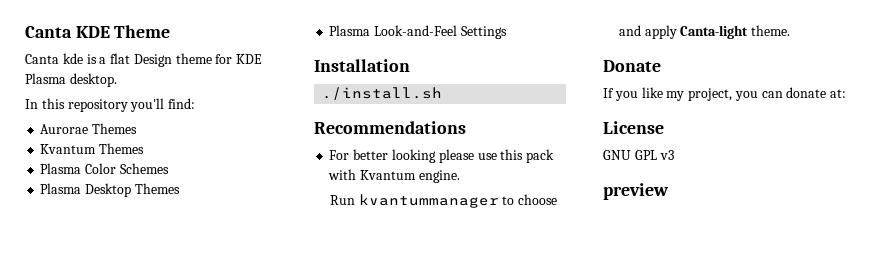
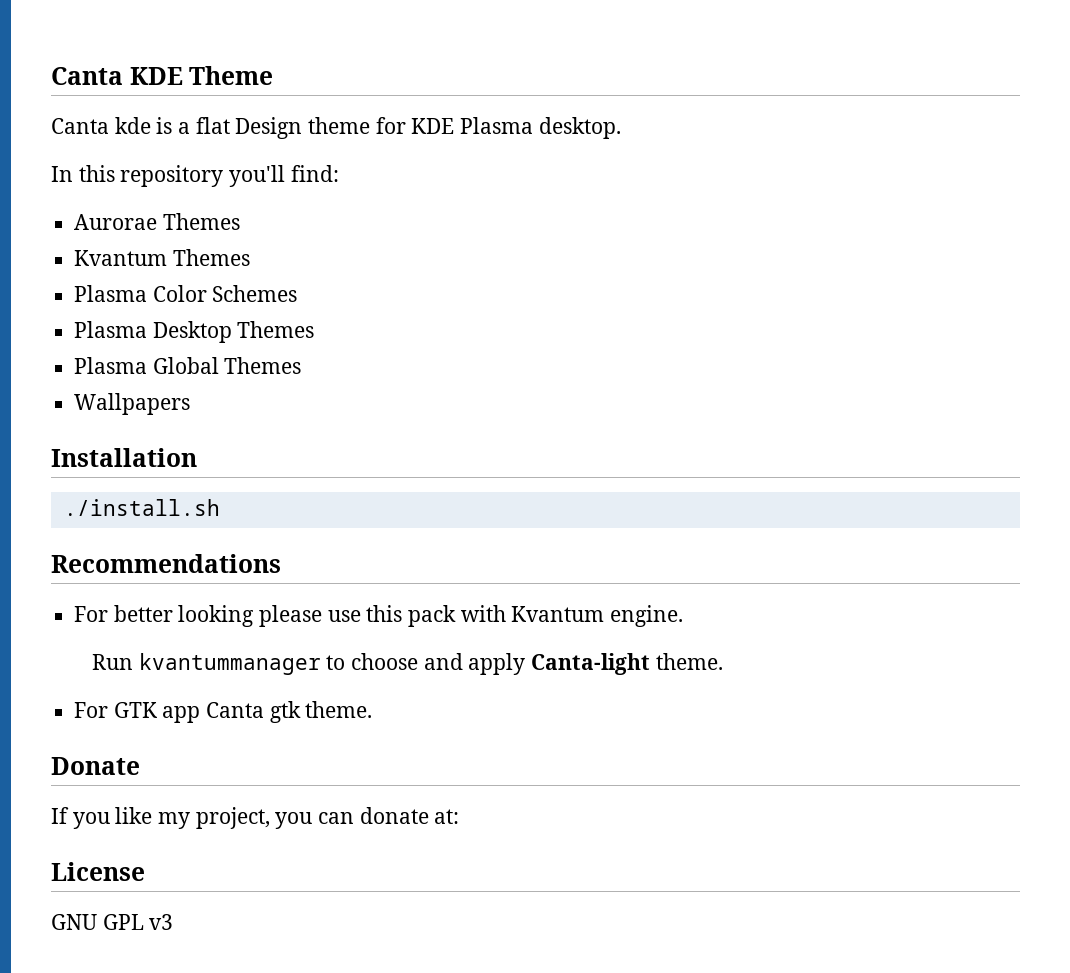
- Plasma Look-and-Feel Settings
+ Plasma Global Themes
+ Wallpapers
+ For GTK app Canta gtk theme.
- preview

